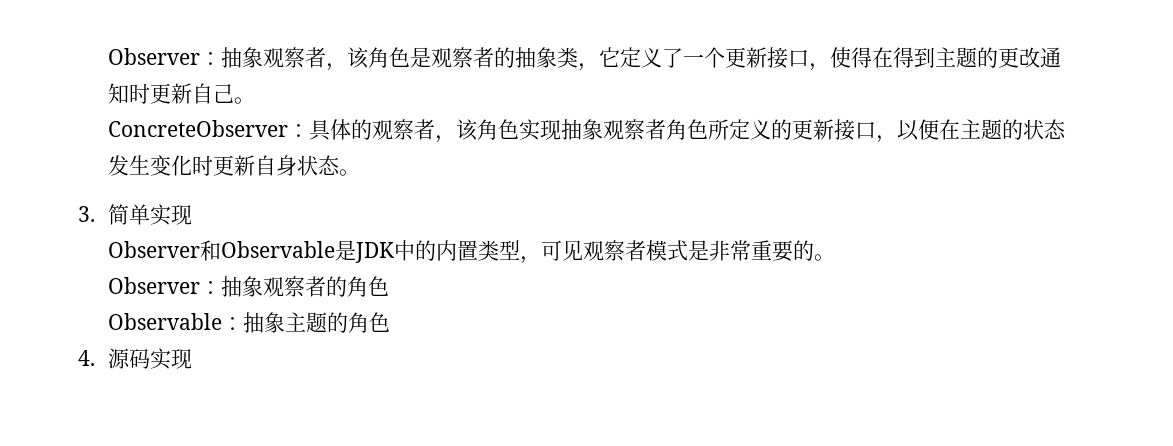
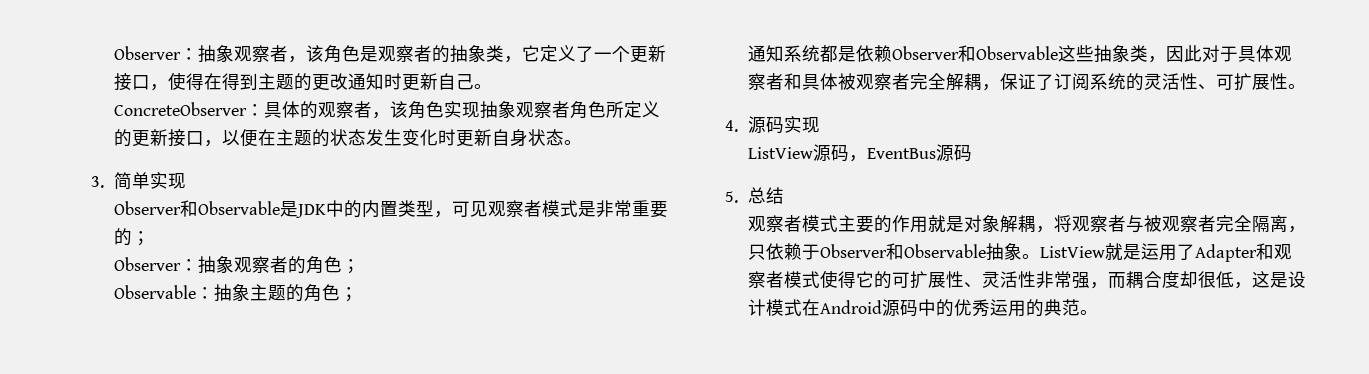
- Observer和Observable是JDK中的内置类型，可见观察者模式是非常重要的。
+ Observer和Observable是JDK中的内置类型，可见观察者模式是非常重要的；
- Observer：抽象观察者的角色
+ Observer：抽象观察者的角色；
- Observable：抽象主题的角色
+ Observable：抽象主题的角色；
+ 通知系统都是依赖Observer和Observable这些抽象类，因此对于具体观察者和具体被观察者完全解耦，保证了订阅系统的灵活性、可扩展性。
  4.源码实现
+ ListView源码，EventBus源码
+ 5.总结
+ 观察者模式主要的作用就是对象解耦，将观察者与被观察者完全隔离，只依赖于Observer和Observable抽象。ListView就是运用了Adapter和观察者模式使得它的可扩展性、灵活性非常强，而耦合度却很低，这是设计模式在Android源码中的优秀运用的典范。

